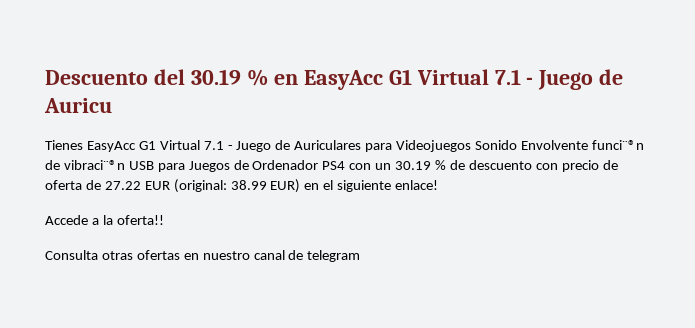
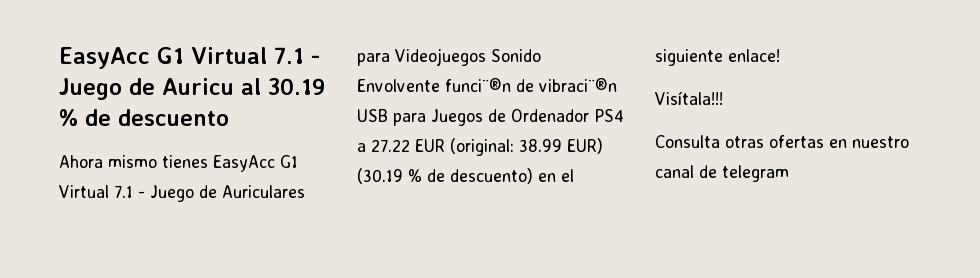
- Descuento del 30.19 % en EasyAcc G1 Virtual 7.1 - Juego de Auricu
- Tienes EasyAcc G1 Virtual 7.1 - Juego de Auriculares para Videojuegos Sonido Envolvente funci¨®n de vibraci¨®n USB para Juegos de Ordenador PS4 con un 30.19 % de descuento con precio de oferta de 27.22 EUR (original: 38.99 EUR) en el siguiente enlace!
+ EasyAcc G1 Virtual 7.1 - Juego de Auricu al 30.19 % de descuento
+ Ahora mismo tienes EasyAcc G1 Virtual 7.1 - Juego de Auriculares para Videojuegos Sonido Envolvente funci¨®n de vibraci¨®n USB para Juegos de Ordenador PS4 a 27.22 EUR (original: 38.99 EUR) (30.19 % de descuento) en el siguiente enlace!
- Accede a la oferta!!
+ Visítala!!!

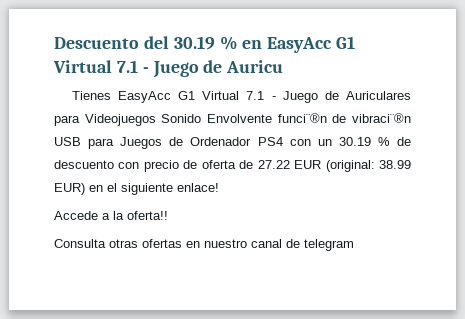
- EasyAcc G1 Virtual 7.1 - Juego de Auricu al 30.19 % de descuento
- Ahora mismo tienes EasyAcc G1 Virtual 7.1 - Juego de Auriculares para Videojuegos Sonido Envolvente funci¨®n de vibraci¨®n USB para Juegos de Ordenador PS4 a 27.22 EUR (original: 38.99 EUR) (30.19 % de descuento) en el siguiente enlace!
+ Descuento del 30.19 % en EasyAcc G1 Virtual 7.1 - Juego de Auricu
+ Tienes EasyAcc G1 Virtual 7.1 - Juego de Auriculares para Videojuegos Sonido Envolvente funci¨®n de vibraci¨®n USB para Juegos de Ordenador PS4 con un 30.19 % de descuento con precio de oferta de 27.22 EUR (original: 38.99 EUR) en el siguiente enlace!
- Visítala!!!
+ Accede a la oferta!!

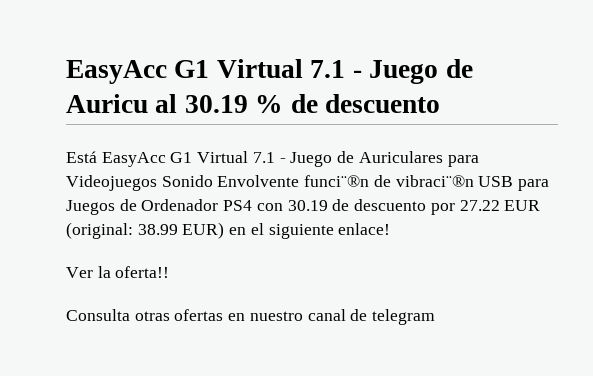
- Descuento del 30.19 % en EasyAcc G1 Virtual 7.1 - Juego de Auricu
- Tienes EasyAcc G1 Virtual 7.1 - Juego de Auriculares para Videojuegos Sonido Envolvente funci¨®n de vibraci¨®n USB para Juegos de Ordenador PS4 con un 30.19 % de descuento con precio de oferta de 27.22 EUR (original: 38.99 EUR) en el siguiente enlace!
+ EasyAcc G1 Virtual 7.1 - Juego de Auricu al 30.19 % de descuento
+ Está EasyAcc G1 Virtual 7.1 - Juego de Auriculares para Videojuegos Sonido Envolvente funci¨®n de vibraci¨®n USB para Juegos de Ordenador PS4 con 30.19 de descuento por 27.22 EUR (original: 38.99 EUR) en el siguiente enlace!
- Accede a la oferta!!
+ Ver la oferta!!

